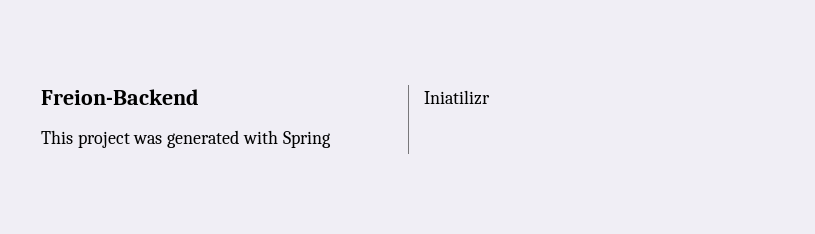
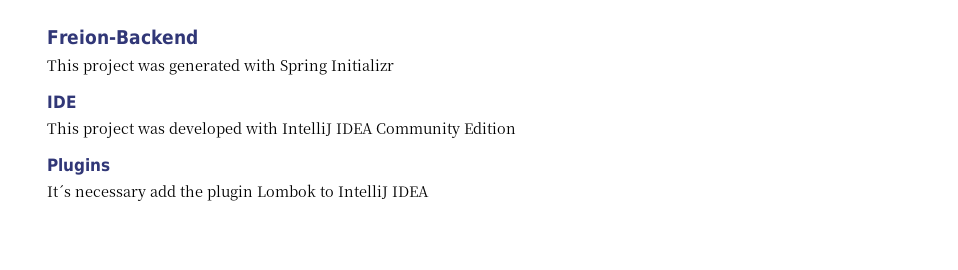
- This project was generated with Spring Iniatilizr
+ This project was generated with Spring Initializr
+ IDE
+ This project was developed with IntelliJ IDEA Community Edition
+ Plugins
+ It´s necessary add the plugin Lombok to IntelliJ IDEA

